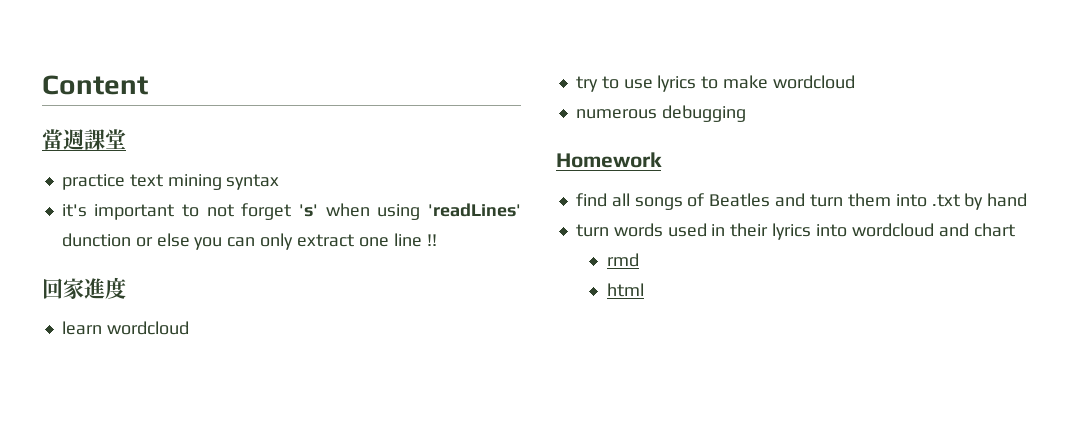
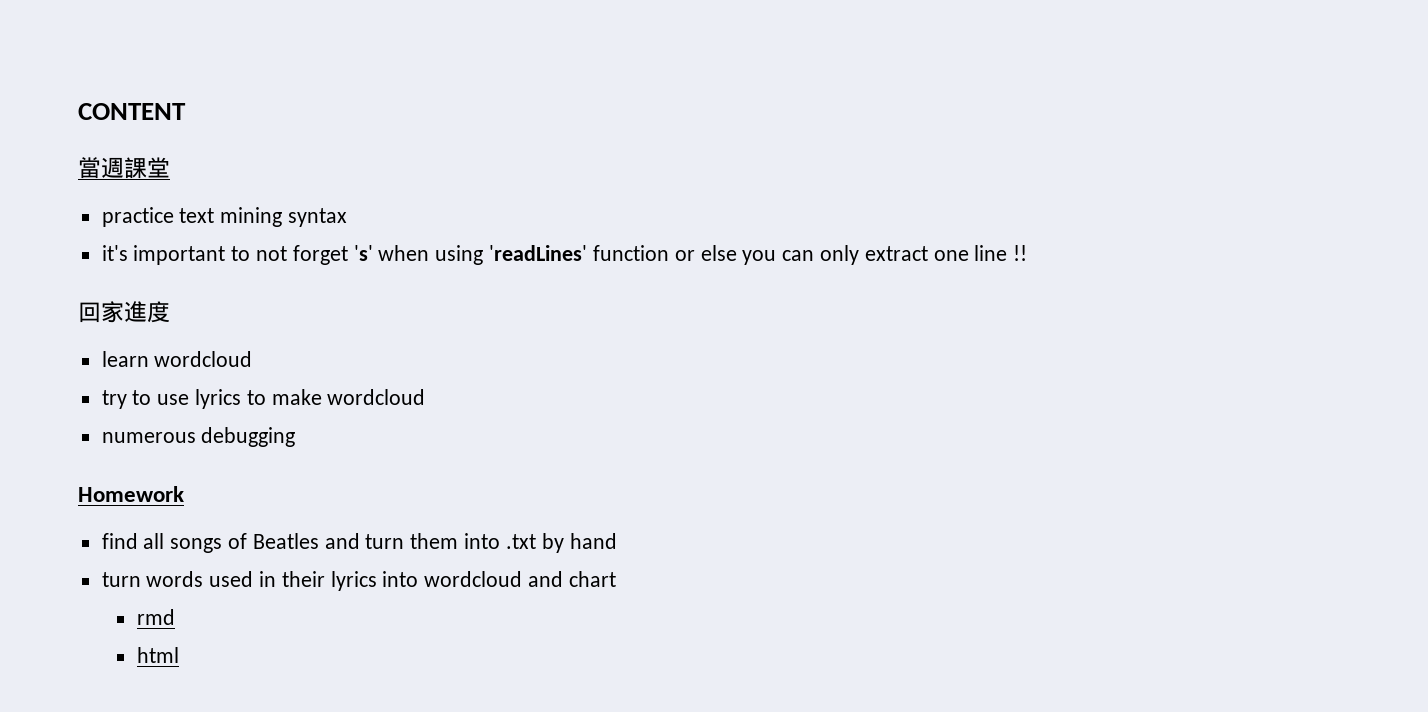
- Content
+ CONTENT
- it's important to not forget 's' when using 'readLines' dunction or else you can only extract one line !!
+ it's important to not forget 's' when using 'readLines' function or else you can only extract one line !!

